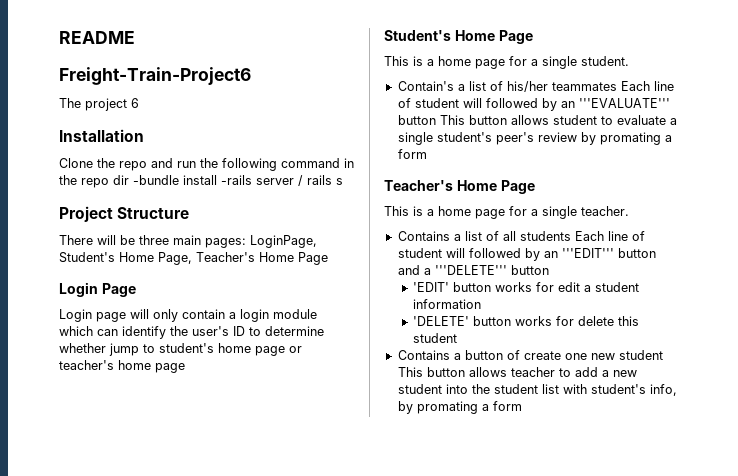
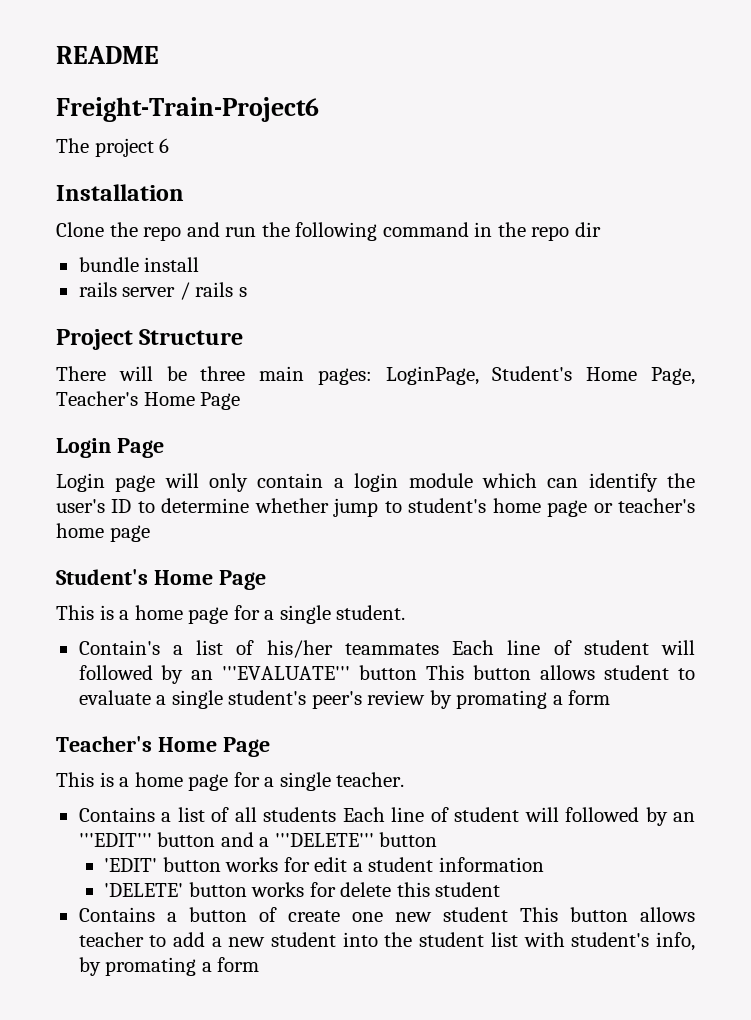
- Clone the repo and run the following command in the repo dir -bundle install -rails server / rails s
+ Clone the repo and run the following command in the repo dir
+ bundle install
+ rails server / rails s

